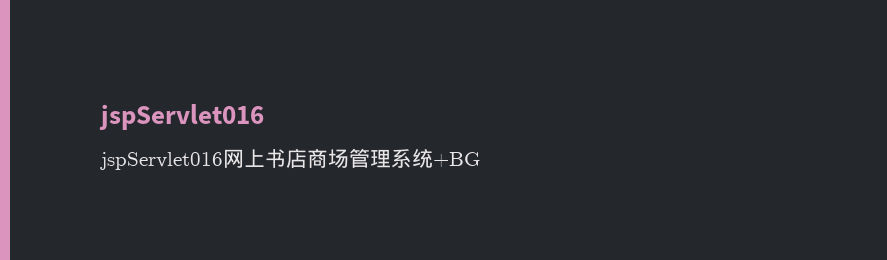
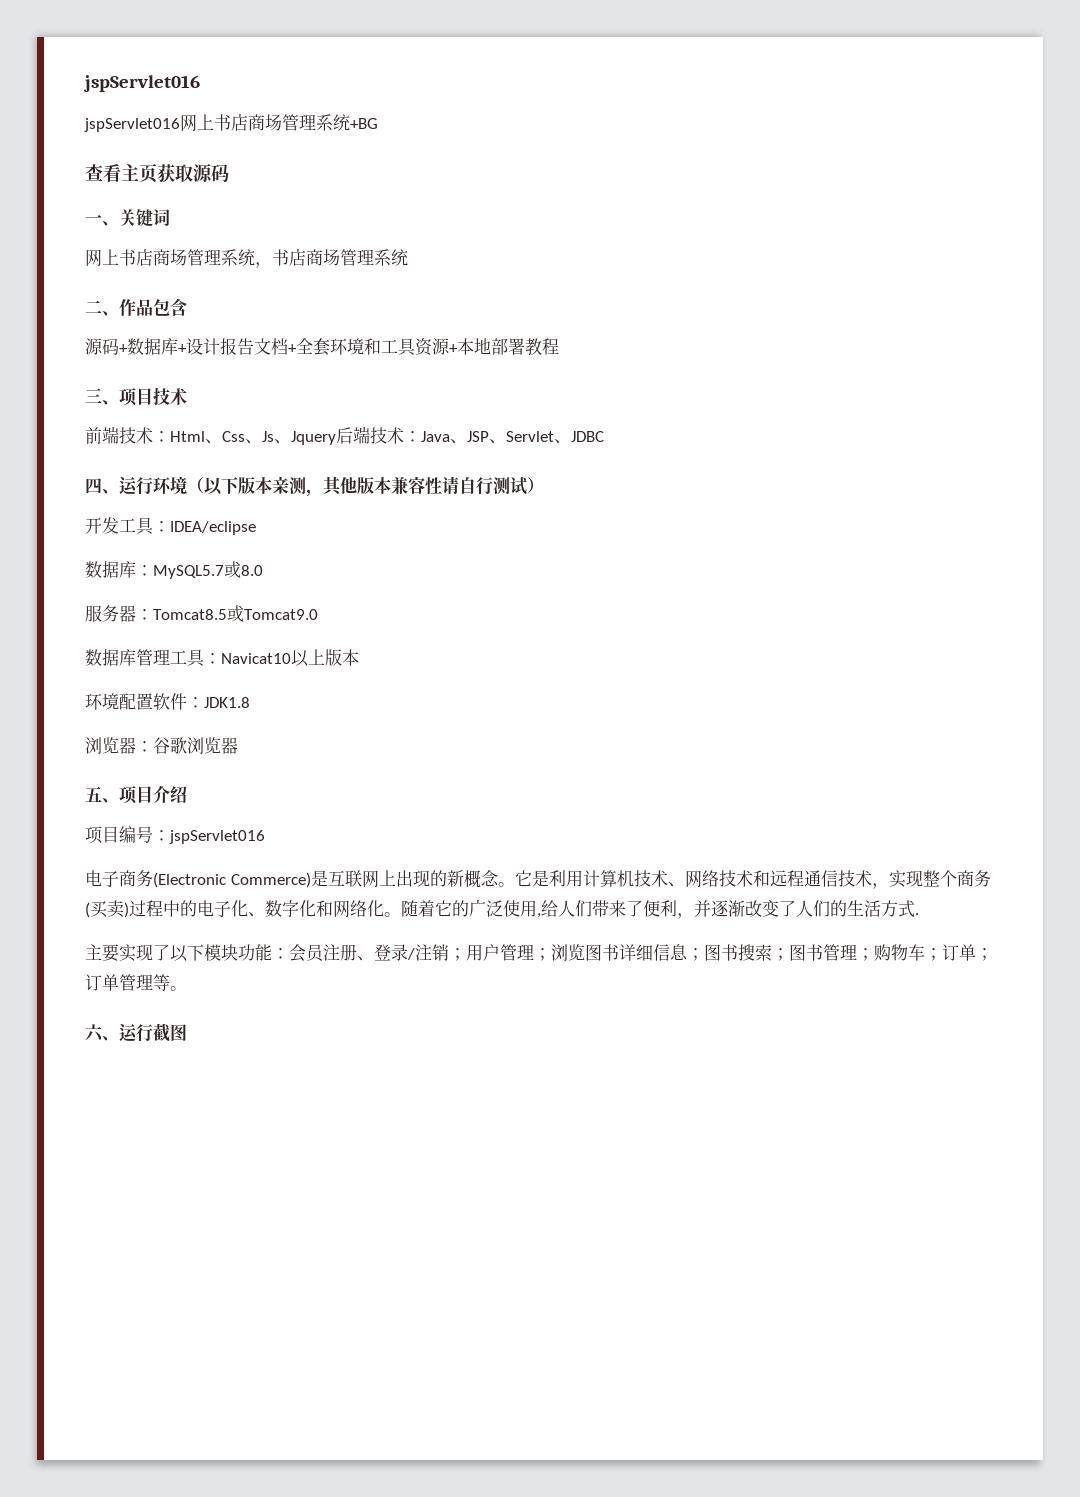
+ 查看主页获取源码
+ 一、关键词
+ 网上书店商场管理系统，书店商场管理系统
+ 二、作品包含
+ 源码+数据库+设计报告文档+全套环境和工具资源+本地部署教程
+ 三、项目技术
+ 前端技术：Html、Css、Js、Jquery后端技术：Java、JSP、Servlet、JDBC
+ 四、运行环境（以下版本亲测，其他版本兼容性请自行测试）
+ 开发工具：IDEA/eclipse
+ 数据库：MySQL5.7或8.0
+ 服务器：Tomcat8.5或Tomcat9.0
+ 数据库管理工具：Navicat10以上版本
+ 环境配置软件：JDK1.8
+ 浏览器：谷歌浏览器
+ 五、项目介绍
+ 项目编号：jspServlet016
+ 电子商务(Electronic Commerce)是互联网上出现的新概念。它是利用计算机技术、网络技术和远程通信技术，实现整个商务(买卖)过程中的电子化、数字化和网络化。随着它的广泛使用,给人们带来了便利，并逐渐改变了人们的生活方式.
+ 主要实现了以下模块功能：会员注册、登录/注销；用户管理；浏览图书详细信息；图书搜索；图书管理；购物车；订单；订单管理等。
+ 六、运行截图

